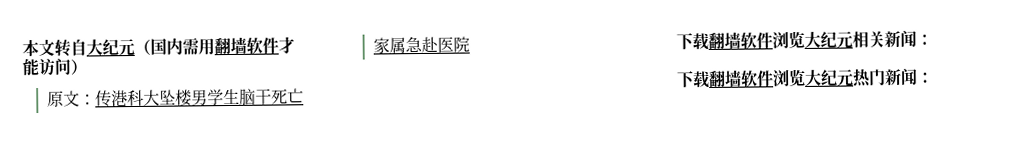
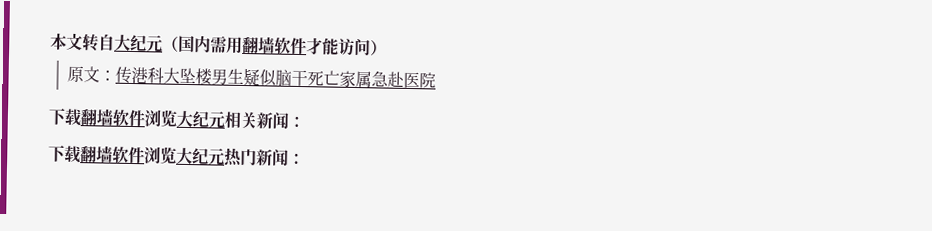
- 原文：传港科大坠楼男学生脑干死亡家属急赴医院
+ 原文：传港科大坠楼男生疑似脑干死亡家属急赴医院

